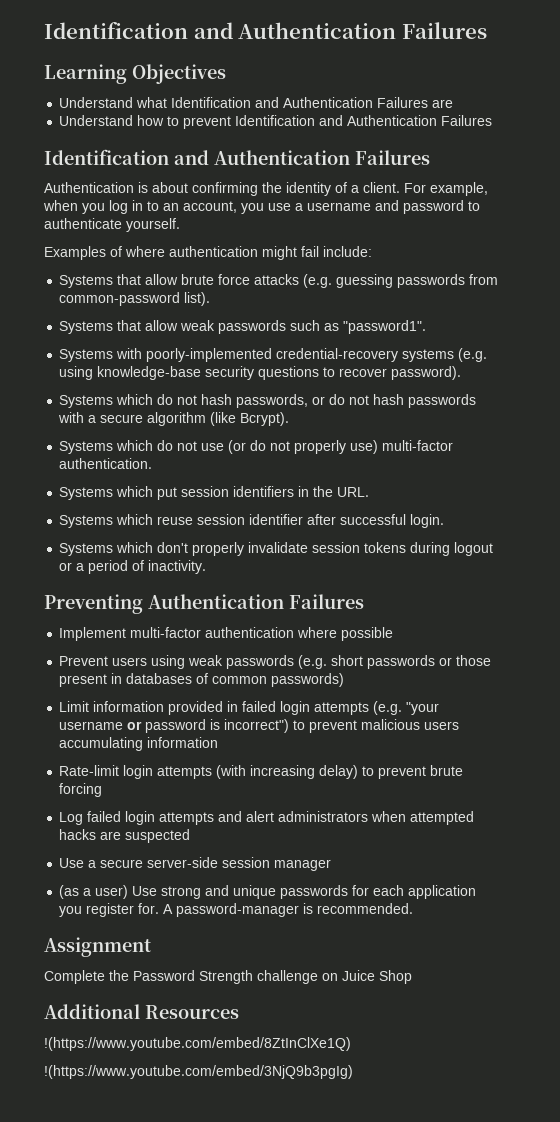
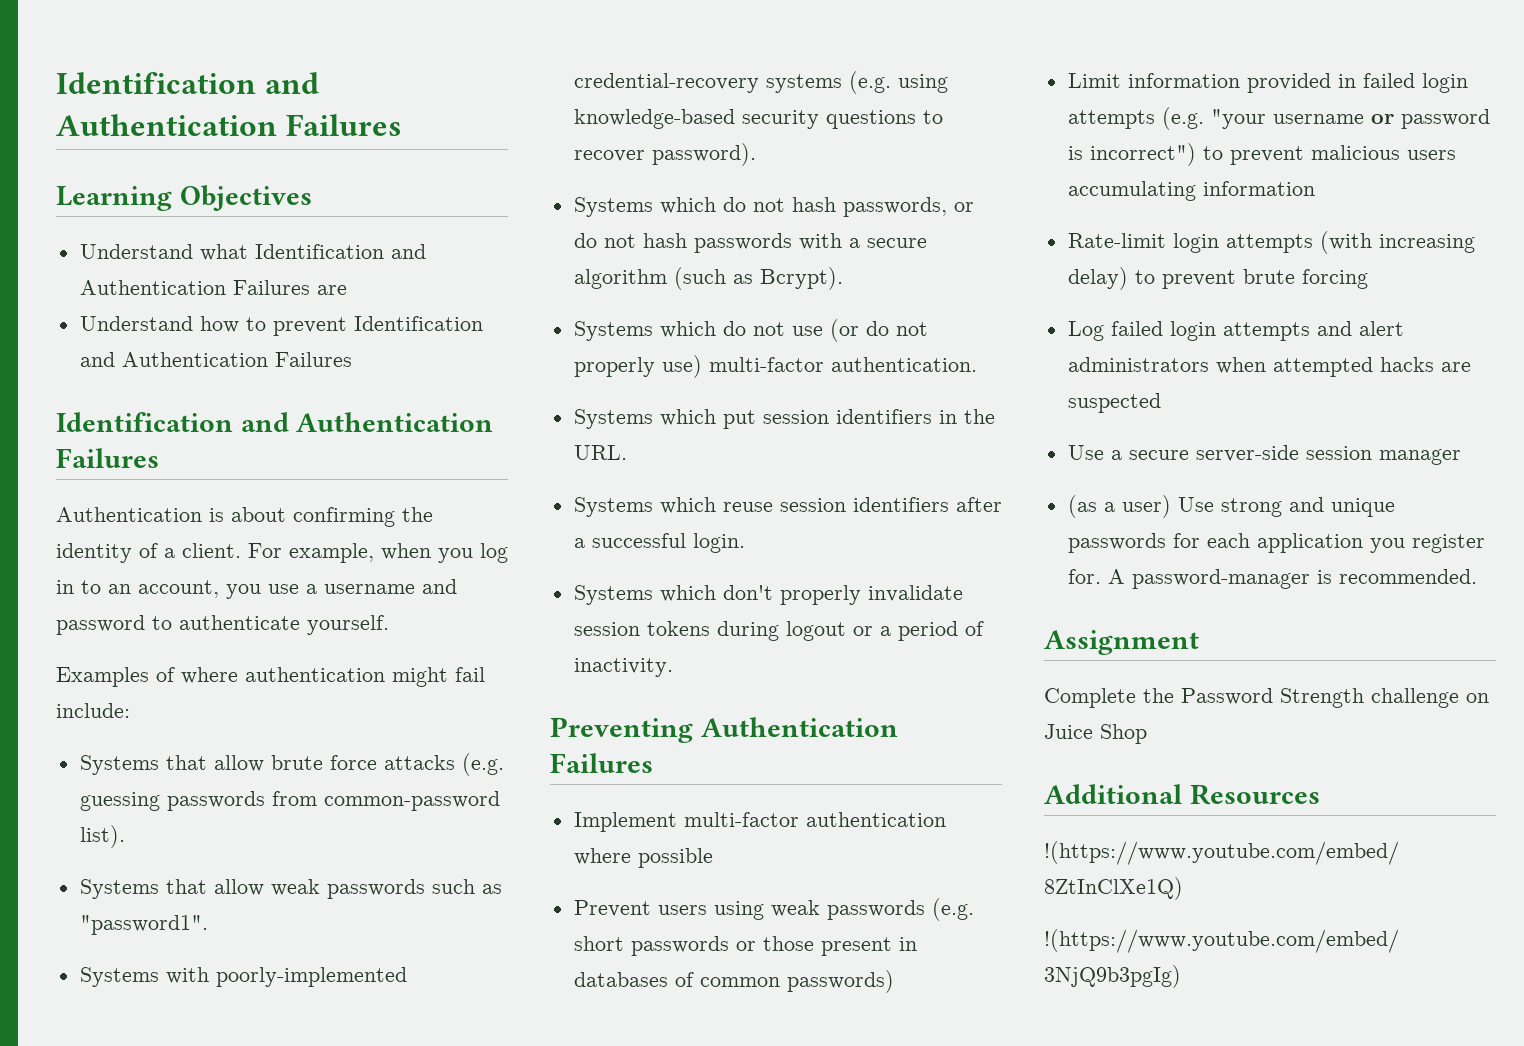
- Systems with poorly-implemented credential-recovery systems (e.g. using knowledge-base security questions to recover password).
+ Systems with poorly-implemented credential-recovery systems (e.g. using knowledge-based security questions to recover password).
- Systems which do not hash passwords, or do not hash passwords with a secure algorithm (like Bcrypt).
+ Systems which do not hash passwords, or do not hash passwords with a secure algorithm (such as Bcrypt).
- Systems which reuse session identifier after successful login.
+ Systems which reuse session identifiers after a successful login.

